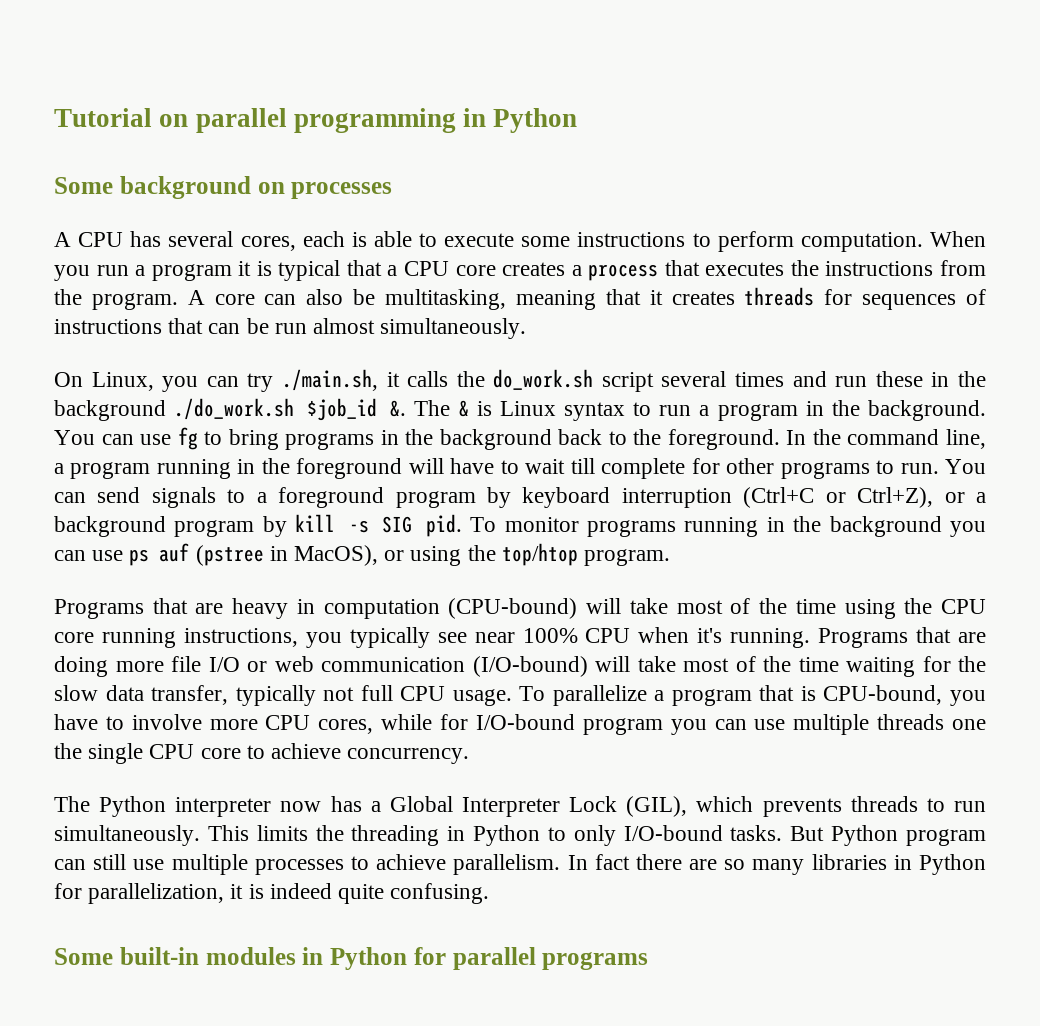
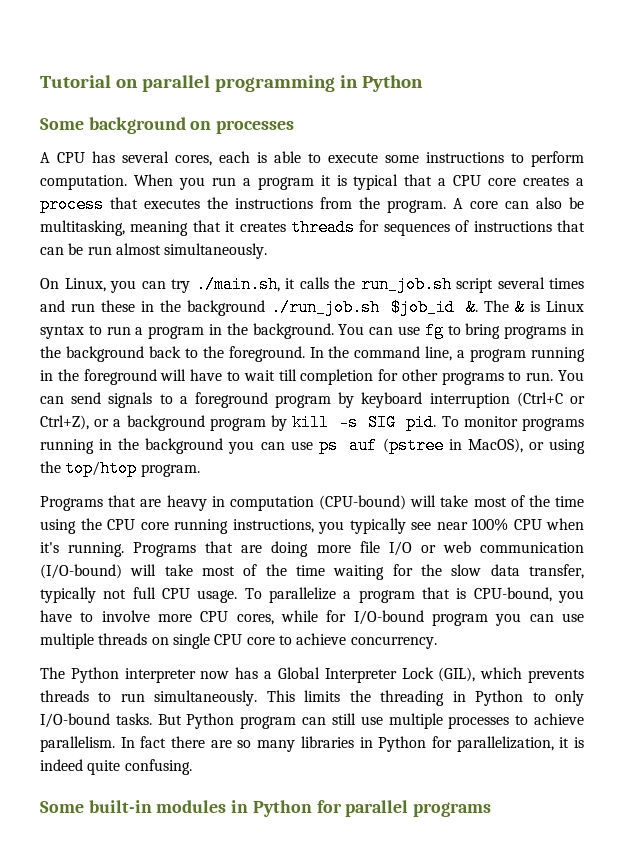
- On Linux, you can try ./main.sh, it calls the do_work.sh script several times and run these in the background ./do_work.sh $job_id &.
+ On Linux, you can try ./main.sh, it calls the run_job.sh script several times and run these in the background ./run_job.sh $job_id &.
- In the command line, a program running in the foreground will have to wait till complete for other programs to run.
+ In the command line, a program running in the foreground will have to wait till completion for other programs to run.
- To parallelize a program that is CPU-bound, you have to involve more CPU cores, while for I/O-bound program you can use multiple threads one the single CPU core to achieve concurrency.
+ To parallelize a program that is CPU-bound, you have to involve more CPU cores, while for I/O-bound program you can use multiple threads on single CPU core to achieve concurrency.

